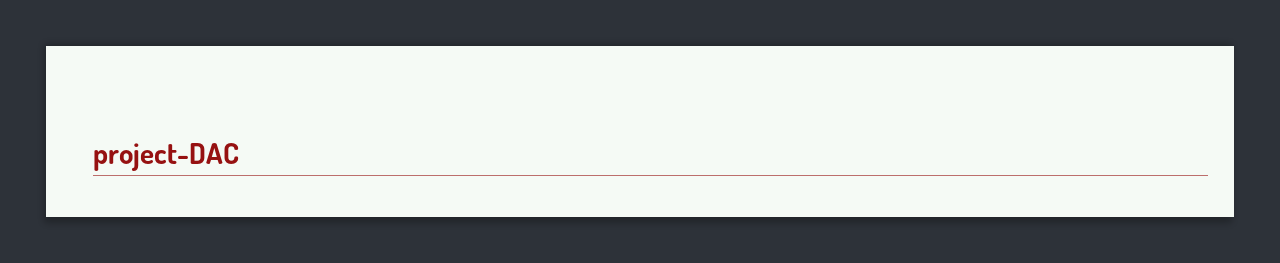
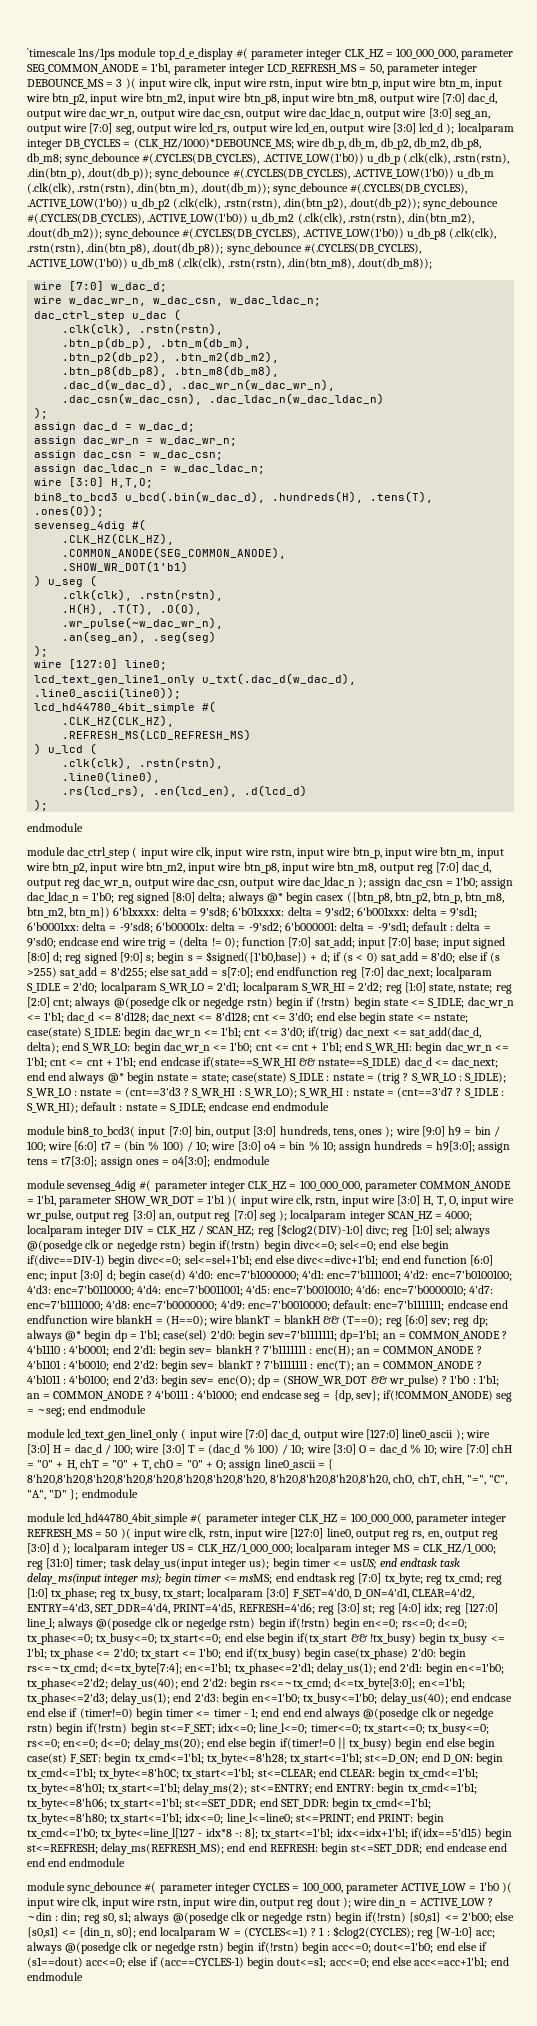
- project-DAC
+ `timescale 1ns/1ps module top_d_e_display #( parameter integer CLK_HZ = 100_000_000, parameter SEG_COMMON_ANODE = 1'b1, parameter integer LCD_REFRESH_MS = 50, parameter integer DEBOUNCE_MS = 3 )( input wire clk, input wire rstn, input wire btn_p, input wire btn_m, input wire btn_p2, input wire btn_m2, input wire btn_p8, input wire btn_m8, output wire [7:0] dac_d, output wire dac_wr_n, output wire dac_csn, output wire dac_ldac_n, output wire [3:0] seg_an, output wire [7:0] seg, output wire lcd_rs, output wire lcd_en, output wire [3:0] lcd_d ); localparam integer DB_CYCLES = (CLK_HZ/1000)*DEBOUNCE_MS; wire db_p, db_m, db_p2, db_m2, db_p8, db_m8; sync_debounce #(.CYCLES(DB_CYCLES), .ACTIVE_LOW(1'b0)) u_db_p (.clk(clk), .rstn(rstn), .din(btn_p), .dout(db_p)); sync_debounce #(.CYCLES(DB_CYCLES), .ACTIVE_LOW(1'b0)) u_db_m (.clk(clk), .rstn(rstn), .din(btn_m), .dout(db_m)); sync_debounce #(.CYCLES(DB_CYCLES), .ACTIVE_LOW(1'b0)) u_db_p2 (.clk(clk), .rstn(rstn), .din(btn_p2), .dout(db_p2)); sync_debounce #(.CYCLES(DB_CYCLES), .ACTIVE_LOW(1'b0)) u_db_m2 (.clk(clk), .rstn(rstn), .din(btn_m2), .dout(db_m2)); sync_debounce #(.CYCLES(DB_CYCLES), .ACTIVE_LOW(1'b0)) u_db_p8 (.clk(clk), .rstn(rstn), .din(btn_p8), .dout(db_p8)); sync_debounce #(.CYCLES(DB_CYCLES), .ACTIVE_LOW(1'b0)) u_db_m8 (.clk(clk), .rstn(rstn), .din(btn_m8), .dout(db_m8));
+ wire [7:0] w_dac_d;
+ wire w_dac_wr_n, w_dac_csn, w_dac_ldac_n;
+ dac_ctrl_step u_dac (
+ .clk(clk), .rstn(rstn),
+ .btn_p(db_p), .btn_m(db_m),
+ .btn_p2(db_p2), .btn_m2(db_m2),
+ .btn_p8(db_p8), .btn_m8(db_m8),
+ .dac_d(w_dac_d), .dac_wr_n(w_dac_wr_n),
+ .dac_csn(w_dac_csn), .dac_ldac_n(w_dac_ldac_n)
+ );
+ assign dac_d = w_dac_d;
+ assign dac_wr_n = w_dac_wr_n;
+ assign dac_csn = w_dac_csn;
+ assign dac_ldac_n = w_dac_ldac_n;
+ wire [3:0] H,T,O;
+ bin8_to_bcd3 u_bcd(.bin(w_dac_d), .hundreds(H), .tens(T), .ones(O));
+ sevenseg_4dig #(
+ .CLK_HZ(CLK_HZ),
+ .COMMON_ANODE(SEG_COMMON_ANODE),
+ .SHOW_WR_DOT(1'b1)
+ ) u_seg (
+ .clk(clk), .rstn(rstn),
+ .H(H), .T(T), .O(O),
+ .wr_pulse(~w_dac_wr_n),
+ .an(seg_an), .seg(seg)
+ );
+ wire [127:0] line0;
+ lcd_text_gen_line1_only u_txt(.dac_d(w_dac_d), .line0_ascii(line0));
+ lcd_hd44780_4bit_simple #(
+ .CLK_HZ(CLK_HZ),
+ .REFRESH_MS(LCD_REFRESH_MS)
+ ) u_lcd (
+ .clk(clk), .rstn(rstn),
+ .line0(line0),
+ .rs(lcd_rs), .en(lcd_en), .d(lcd_d)
+ );
+ endmodule
+ module dac_ctrl_step ( input wire clk, input wire rstn, input wire btn_p, input wire btn_m, input wire btn_p2, input wire btn_m2, input wire btn_p8, input wire btn_m8, output reg [7:0] dac_d, output reg dac_wr_n, output wire dac_csn, output wire dac_ldac_n ); assign dac_csn = 1'b0; assign dac_ldac_n = 1'b0; reg signed [8:0] delta; always @* begin casex ({btn_p8, btn_p2, btn_p, btn_m8, btn_m2, btn_m}) 6'b1xxxx: delta = 9'sd8; 6'b01xxxx: delta = 9'sd2; 6'b001xxx: delta = 9'sd1; 6'b0001xx: delta = -9'sd8; 6'b00001x: delta = -9'sd2; 6'b000001: delta = -9'sd1; default : delta = 9'sd0; endcase end wire trig = (delta != 0); function [7:0] sat_add; input [7:0] base; input signed [8:0] d; reg signed [9:0] s; begin s = $signed({1'b0,base}) + d; if (s < 0) sat_add = 8'd0; else if (s >255) sat_add = 8'd255; else sat_add = s[7:0]; end endfunction reg [7:0] dac_next; localparam S_IDLE = 2'd0; localparam S_WR_LO = 2'd1; localparam S_WR_HI = 2'd2; reg [1:0] state, nstate; reg [2:0] cnt; always @(posedge clk or negedge rstn) begin if (!rstn) begin state <= S_IDLE; dac_wr_n <= 1'b1; dac_d <= 8'd128; dac_next <= 8'd128; cnt <= 3'd0; end else begin state <= nstate; case(state) S_IDLE: begin dac_wr_n <= 1'b1; cnt <= 3'd0; if(trig) dac_next <= sat_add(dac_d, delta); end S_WR_LO: begin dac_wr_n <= 1'b0; cnt <= cnt + 1'b1; end S_WR_HI: begin dac_wr_n <= 1'b1; cnt <= cnt + 1'b1; end endcase if(state==S_WR_HI && nstate==S_IDLE) dac_d <= dac_next; end end always @* begin nstate = state; case(state) S_IDLE : nstate = (trig ? S_WR_LO : S_IDLE); S_WR_LO : nstate = (cnt==3'd3 ? S_WR_HI : S_WR_LO); S_WR_HI : nstate = (cnt==3'd7 ? S_IDLE : S_WR_HI); default : nstate = S_IDLE; endcase end endmodule
+ module bin8_to_bcd3( input [7:0] bin, output [3:0] hundreds, tens, ones ); wire [9:0] h9 = bin / 100; wire [6:0] t7 = (bin % 100) / 10; wire [3:0] o4 = bin % 10; assign hundreds = h9[3:0]; assign tens = t7[3:0]; assign ones = o4[3:0]; endmodule
+ module sevenseg_4dig #( parameter integer CLK_HZ = 100_000_000, parameter COMMON_ANODE = 1'b1, parameter SHOW_WR_DOT = 1'b1 )( input wire clk, rstn, input wire [3:0] H, T, O, input wire wr_pulse, output reg [3:0] an, output reg [7:0] seg ); localparam integer SCAN_HZ = 4000; localparam integer DIV = CLK_HZ / SCAN_HZ; reg [$clog2(DIV)-1:0] divc; reg [1:0] sel; always @(posedge clk or negedge rstn) begin if(!rstn) begin divc<=0; sel<=0; end else begin if(divc==DIV-1) begin divc<=0; sel<=sel+1'b1; end else divc<=divc+1'b1; end end function [6:0] enc; input [3:0] d; begin case(d) 4'd0: enc=7'b1000000; 4'd1: enc=7'b1111001; 4'd2: enc=7'b0100100; 4'd3: enc=7'b0110000; 4'd4: enc=7'b0011001; 4'd5: enc=7'b0010010; 4'd6: enc=7'b0000010; 4'd7: enc=7'b1111000; 4'd8: enc=7'b0000000; 4'd9: enc=7'b0010000; default: enc=7'b1111111; endcase end endfunction wire blankH = (H==0); wire blankT = blankH && (T==0); reg [6:0] sev; reg dp; always @* begin dp = 1'b1; case(sel) 2'd0: begin sev=7'b1111111; dp=1'b1; an = COMMON_ANODE ? 4'b1110 : 4'b0001; end 2'd1: begin sev= blankH ? 7'b1111111 : enc(H); an = COMMON_ANODE ? 4'b1101 : 4'b0010; end 2'd2: begin sev= blankT ? 7'b1111111 : enc(T); an = COMMON_ANODE ? 4'b1011 : 4'b0100; end 2'd3: begin sev= enc(O); dp = (SHOW_WR_DOT && wr_pulse) ? 1'b0 : 1'b1; an = COMMON_ANODE ? 4'b0111 : 4'b1000; end endcase seg = {dp, sev}; if(!COMMON_ANODE) seg = ~seg; end endmodule
+ module lcd_text_gen_line1_only ( input wire [7:0] dac_d, output wire [127:0] line0_ascii ); wire [3:0] H = dac_d / 100; wire [3:0] T = (dac_d % 100) / 10; wire [3:0] O = dac_d % 10; wire [7:0] chH = "0" + H, chT = "0" + T, chO = "0" + O; assign line0_ascii = { 8'h20,8'h20,8'h20,8'h20,8'h20,8'h20,8'h20,8'h20, 8'h20,8'h20,8'h20,8'h20, chO, chT, chH, "=", "C", "A", "D" }; endmodule
+ module lcd_hd44780_4bit_simple #( parameter integer CLK_HZ = 100_000_000, parameter integer REFRESH_MS = 50 )( input wire clk, rstn, input wire [127:0] line0, output reg rs, en, output reg [3:0] d ); localparam integer US = CLK_HZ/1_000_000; localparam integer MS = CLK_HZ/1_000; reg [31:0] timer; task delay_us(input integer us); begin timer <= usUS; end endtask task delay_ms(input integer ms); begin timer <= msMS; end endtask reg [7:0] tx_byte; reg tx_cmd; reg [1:0] tx_phase; reg tx_busy, tx_start; localparam [3:0] F_SET=4'd0, D_ON=4'd1, CLEAR=4'd2, ENTRY=4'd3, SET_DDR=4'd4, PRINT=4'd5, REFRESH=4'd6; reg [3:0] st; reg [4:0] idx; reg [127:0] line_l; always @(posedge clk or negedge rstn) begin if(!rstn) begin en<=0; rs<=0; d<=0; tx_phase<=0; tx_busy<=0; tx_start<=0; end else begin if(tx_start && !tx_busy) begin tx_busy <= 1'b1; tx_phase <= 2'd0; tx_start <= 1'b0; end if(tx_busy) begin case(tx_phase) 2'd0: begin rs<=~tx_cmd; d<=tx_byte[7:4]; en<=1'b1; tx_phase<=2'd1; delay_us(1); end 2'd1: begin en<=1'b0; tx_phase<=2'd2; delay_us(40); end 2'd2: begin rs<=~tx_cmd; d<=tx_byte[3:0]; en<=1'b1; tx_phase<=2'd3; delay_us(1); end 2'd3: begin en<=1'b0; tx_busy<=1'b0; delay_us(40); end endcase end else if (timer!=0) begin timer <= timer - 1; end end end always @(posedge clk or negedge rstn) begin if(!rstn) begin st<=F_SET; idx<=0; line_l<=0; timer<=0; tx_start<=0; tx_busy<=0; rs<=0; en<=0; d<=0; delay_ms(20); end else begin if(timer!=0 || tx_busy) begin end else begin case(st) F_SET: begin tx_cmd<=1'b1; tx_byte<=8'h28; tx_start<=1'b1; st<=D_ON; end D_ON: begin tx_cmd<=1'b1; tx_byte<=8'h0C; tx_start<=1'b1; st<=CLEAR; end CLEAR: begin tx_cmd<=1'b1; tx_byte<=8'h01; tx_start<=1'b1; delay_ms(2); st<=ENTRY; end ENTRY: begin tx_cmd<=1'b1; tx_byte<=8'h06; tx_start<=1'b1; st<=SET_DDR; end SET_DDR: begin tx_cmd<=1'b1; tx_byte<=8'h80; tx_start<=1'b1; idx<=0; line_l<=line0; st<=PRINT; end PRINT: begin tx_cmd<=1'b0; tx_byte<=line_l[127 - idx*8 -: 8]; tx_start<=1'b1; idx<=idx+1'b1; if(idx==5'd15) begin st<=REFRESH; delay_ms(REFRESH_MS); end end REFRESH: begin st<=SET_DDR; end endcase end end end endmodule
+ module sync_debounce #( parameter integer CYCLES = 100_000, parameter ACTIVE_LOW = 1'b0 )( input wire clk, input wire rstn, input wire din, output reg dout ); wire din_n = ACTIVE_LOW ? ~din : din; reg s0, s1; always @(posedge clk or negedge rstn) begin if(!rstn) {s0,s1} <= 2'b00; else {s0,s1} <= {din_n, s0}; end localparam W = (CYCLES<=1) ? 1 : $clog2(CYCLES); reg [W-1:0] acc; always @(posedge clk or negedge rstn) begin if(!rstn) begin acc<=0; dout<=1'b0; end else if (s1==dout) acc<=0; else if (acc==CYCLES-1) begin dout<=s1; acc<=0; end else acc<=acc+1'b1; end endmodule

